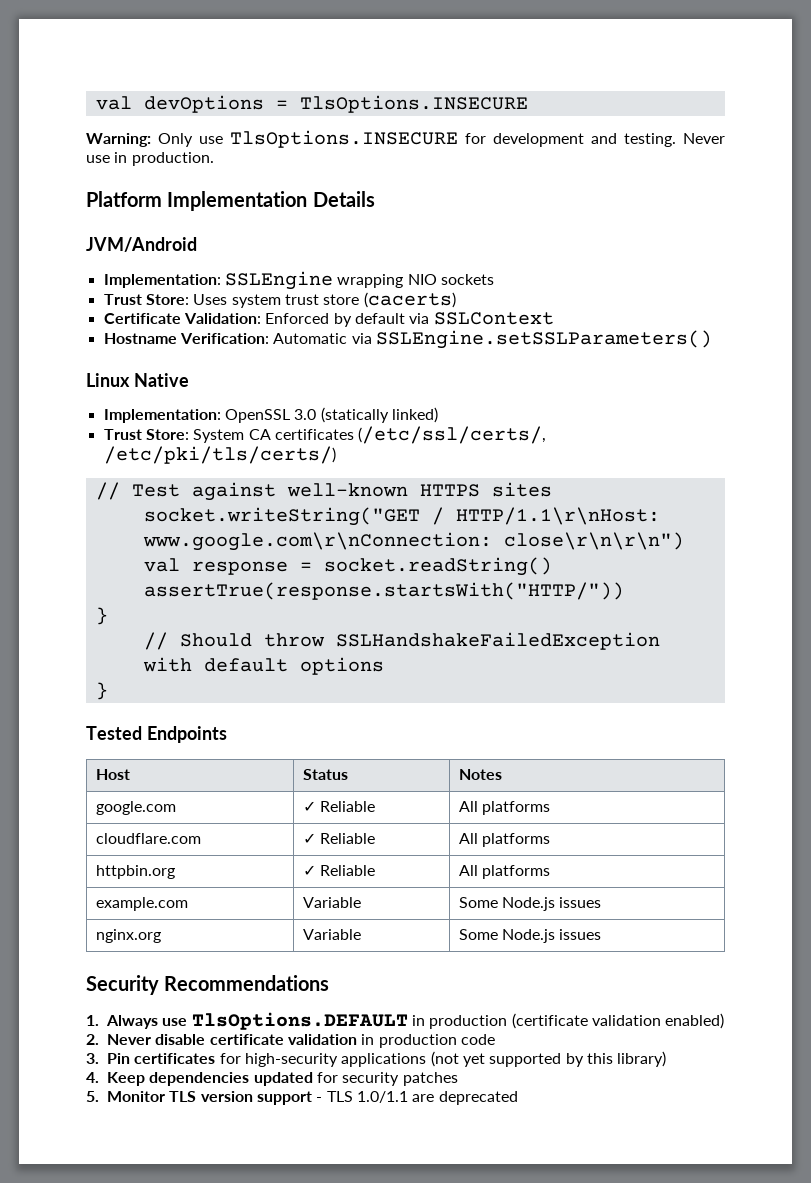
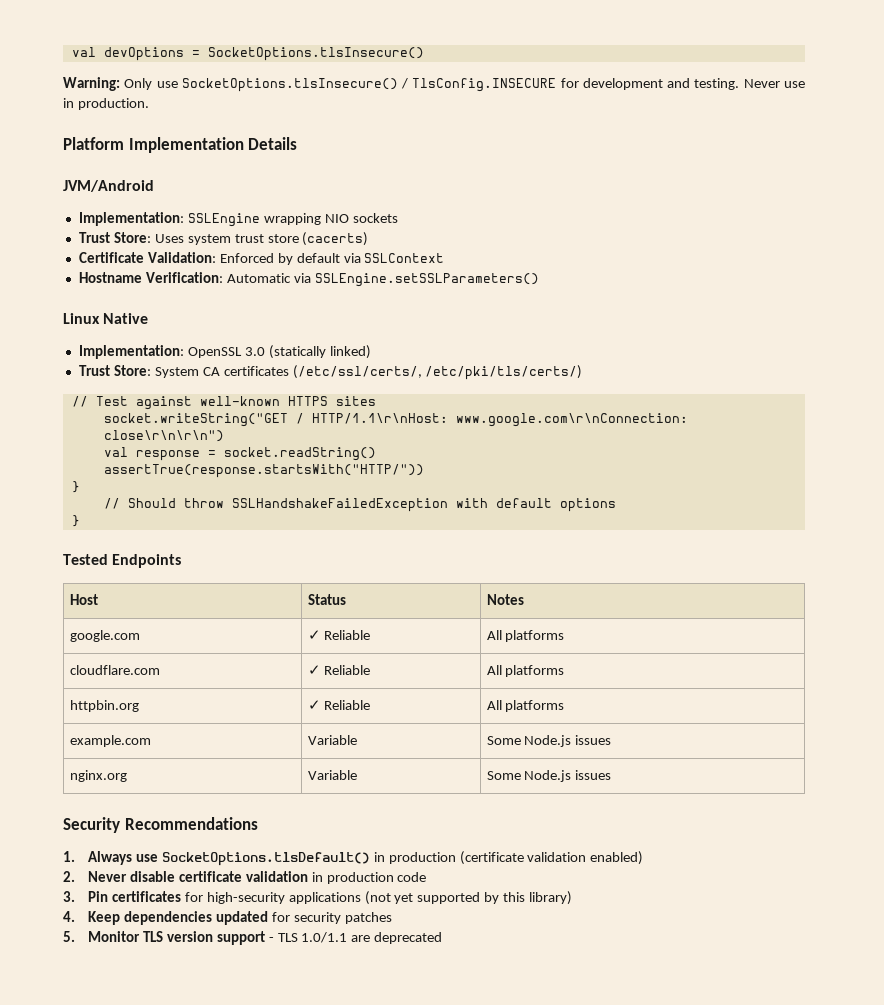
- val devOptions = TlsOptions.INSECURE
+ val devOptions = SocketOptions.tlsInsecure()
- Warning: Only use TlsOptions.INSECURE for development and testing.
+ Warning: Only use SocketOptions.tlsInsecure() / TlsConfig.INSECURE for development and testing.
- 1. Always use TlsOptions.DEFAULT in production (certificate validation enabled)
+ 1. Always use SocketOptions.tlsDefault() in production (certificate validation enabled)

